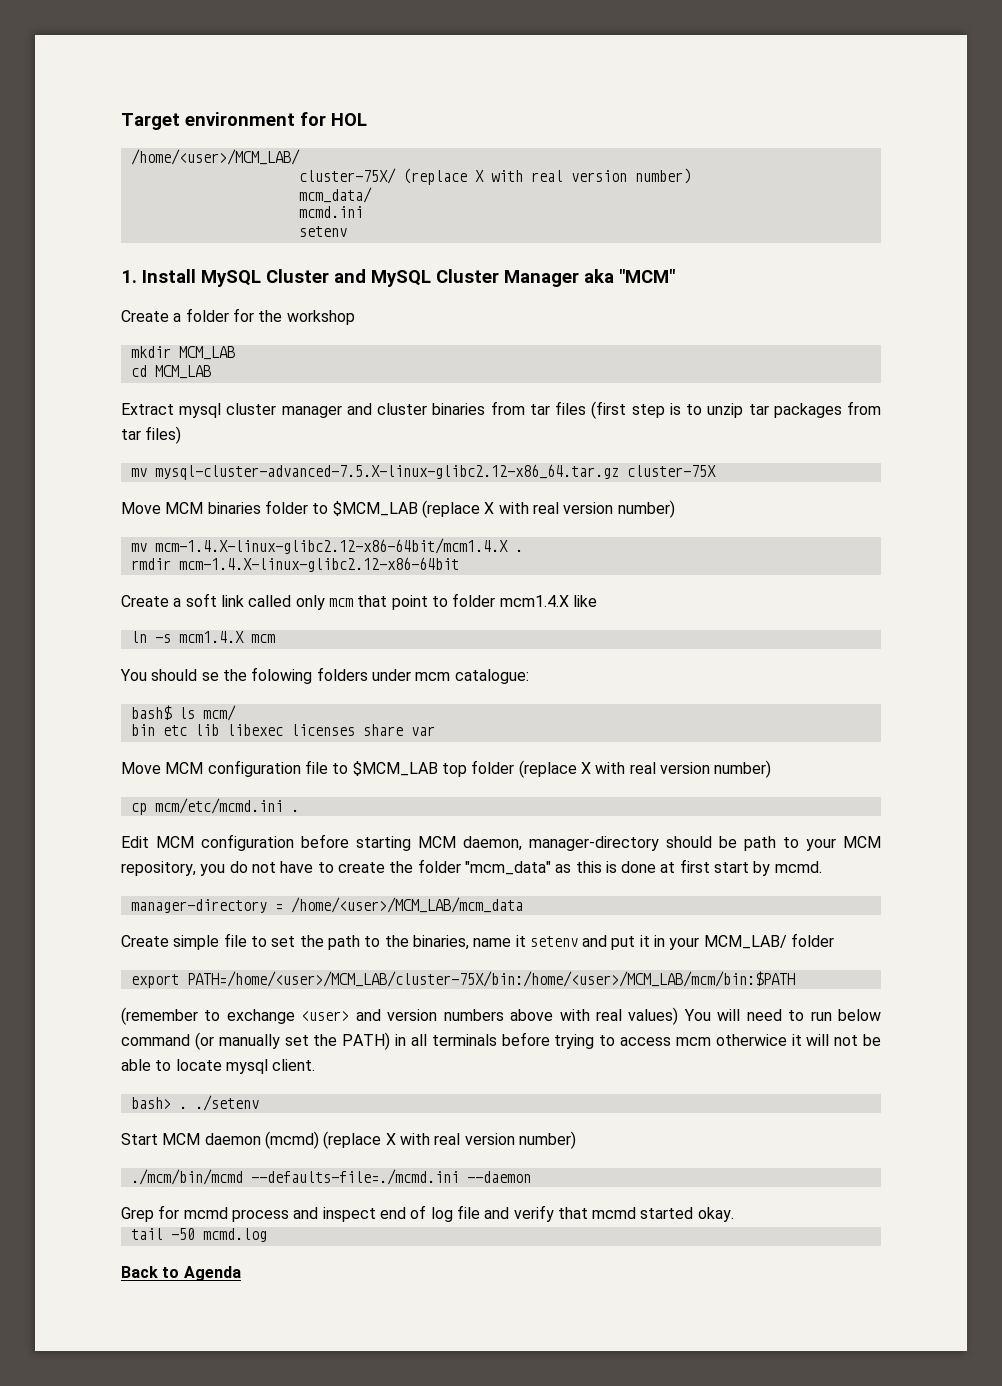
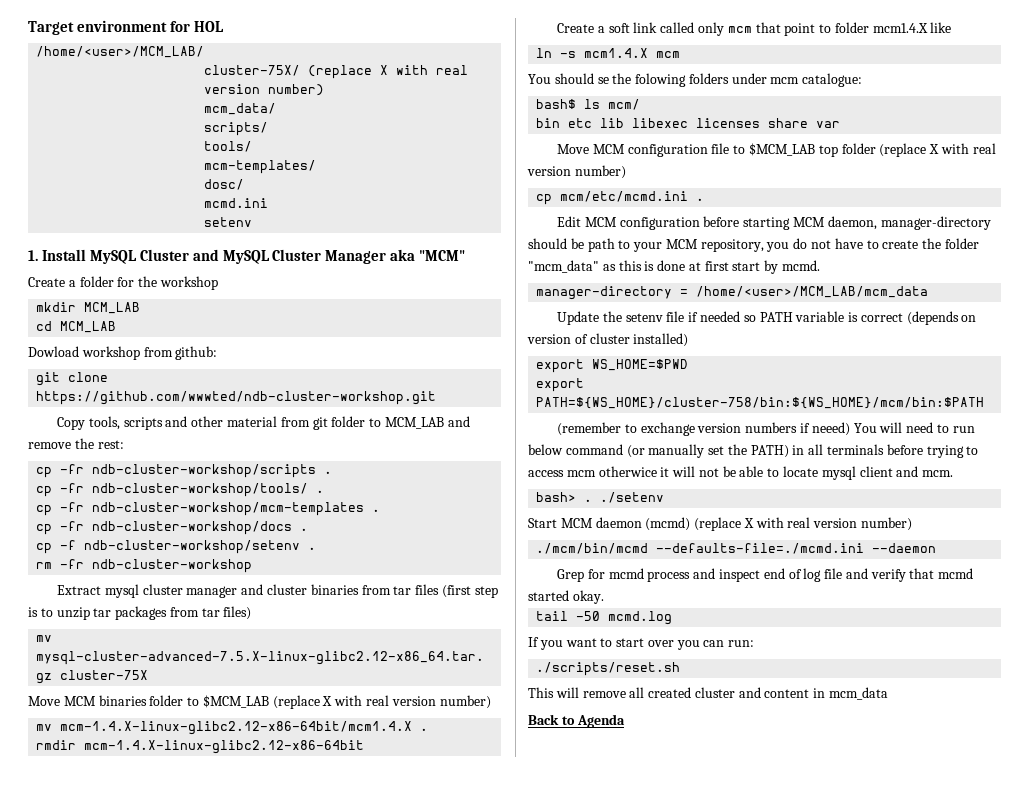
+ scripts/
+ tools/
+ mcm-templates/
+ dosc/
+ Dowload workshop from github:
+ git clone https://github.com/wwwted/ndb-cluster-workshop.git
+ Copy tools, scripts and other material from git folder to MCM_LAB and remove the rest:
+ cp -fr ndb-cluster-workshop/scripts .
+ cp -fr ndb-cluster-workshop/tools/ .
+ cp -fr ndb-cluster-workshop/mcm-templates .
+ cp -fr ndb-cluster-workshop/docs .
+ cp -f ndb-cluster-workshop/setenv .
+ rm -fr ndb-cluster-workshop
- Create simple file to set the path to the binaries, name it setenv and put it in your MCM_LAB/ folder
- export PATH=/home/<user>/MCM_LAB/cluster-75X/bin:/home/<user>/MCM_LAB/mcm/bin:$PATH
- (remember to exchange <user> and version numbers above with real values) You will need to run below command (or manually set the PATH) in all terminals before trying to access mcm otherwice it will not be able to locate mysql client.
+ Update the setenv file if needed so PATH variable is correct (depends on version of cluster installed)
+ export WS_HOME=$PWD
+ export PATH=${WS_HOME}/cluster-758/bin:${WS_HOME}/mcm/bin:$PATH
+ (remember to exchange version numbers if neeed) You will need to run below command (or manually set the PATH) in all terminals before trying to access mcm otherwice it will not be able to locate mysql client and mcm.
+ If you want to start over you can run:
+ ./scripts/reset.sh
+ This will remove all created cluster and content in mcm_data

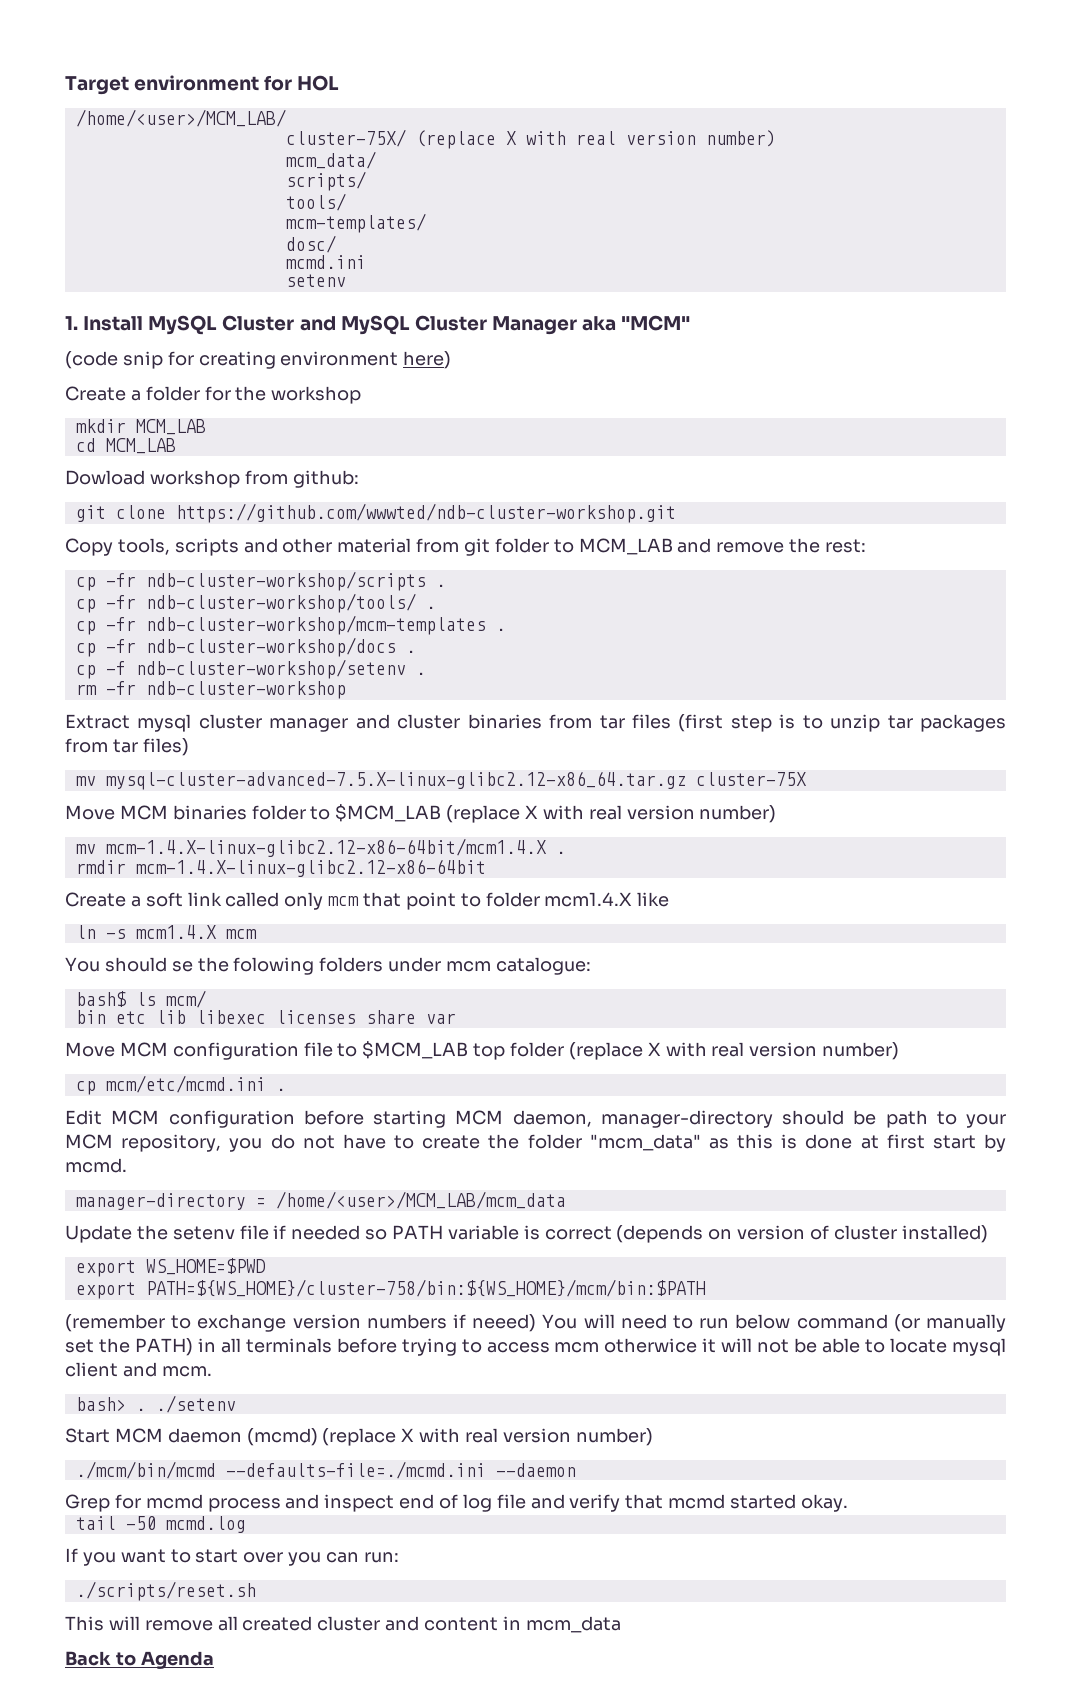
+ (code snip for creating environment here)

